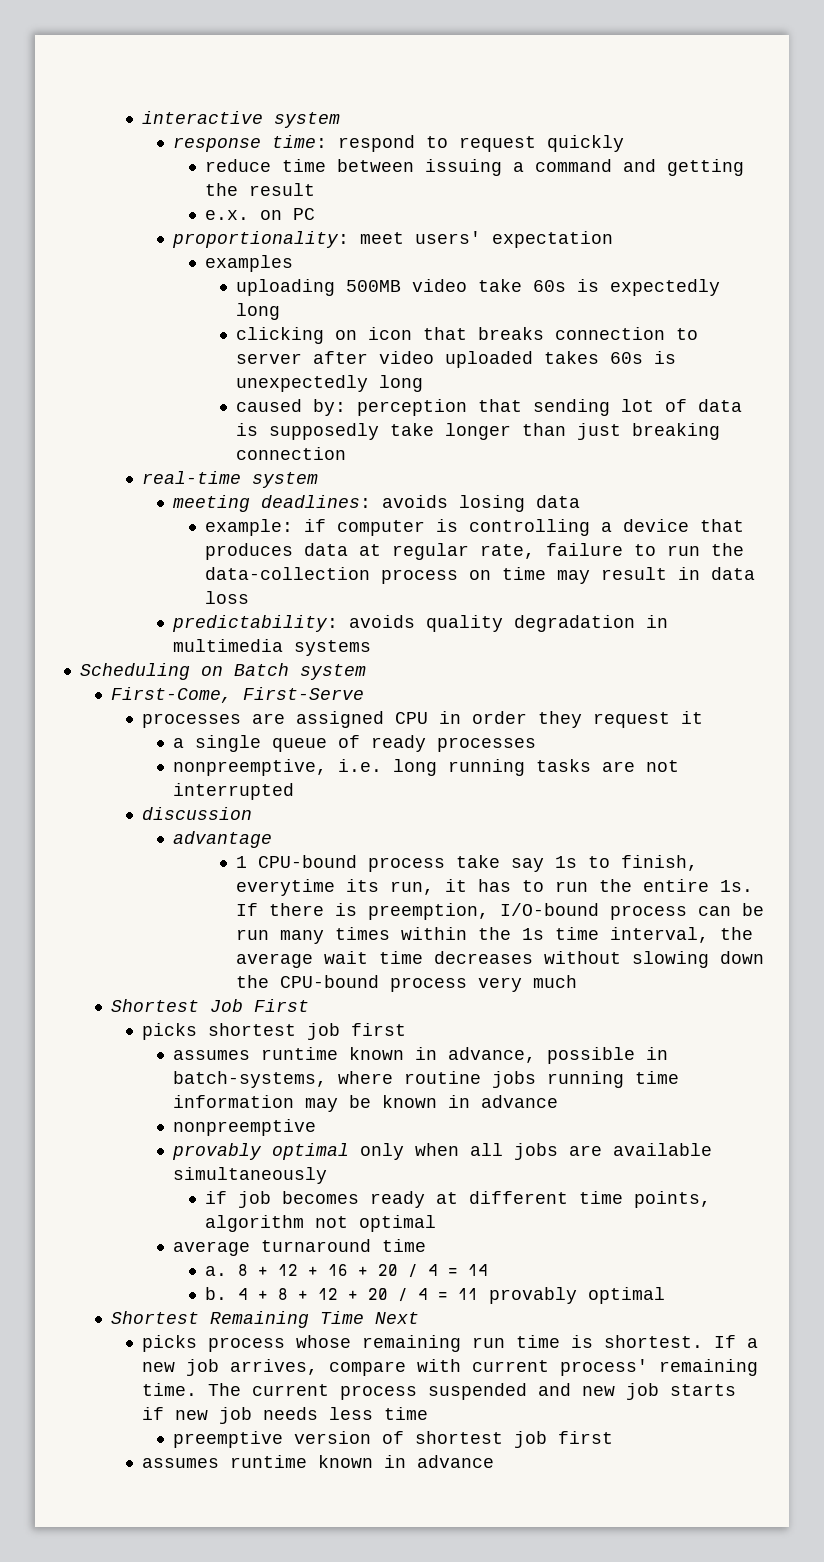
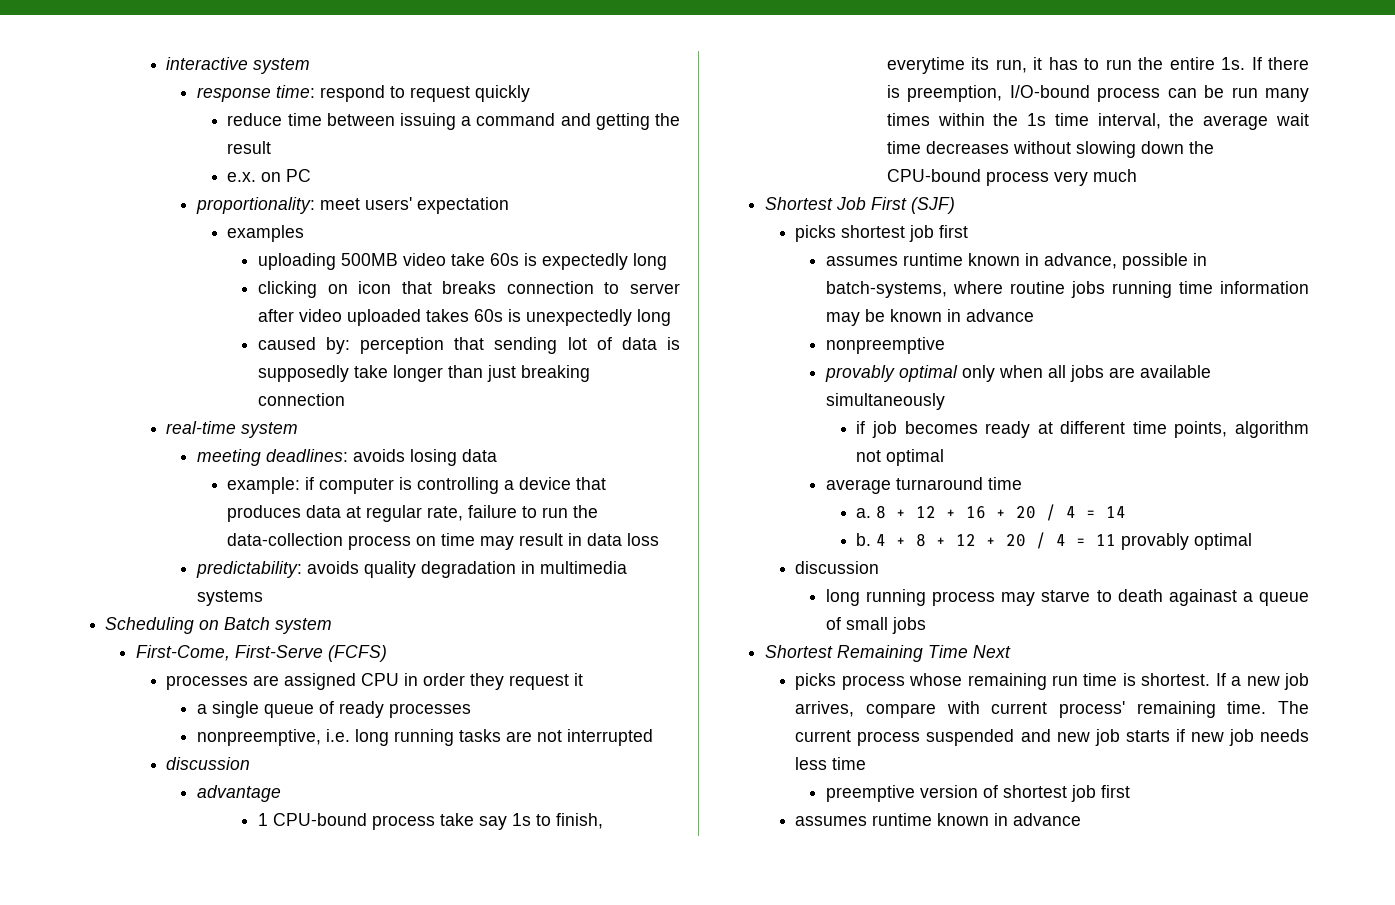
- First-Come, First-Serve
+ First-Come, First-Serve (FCFS)
- Shortest Job First
+ Shortest Job First (SJF)
  4 + 8 + 12 + 20 / 4 = 11 provably optimal
+ discussion
+ long running process may starve to death againast a queue of small jobs

